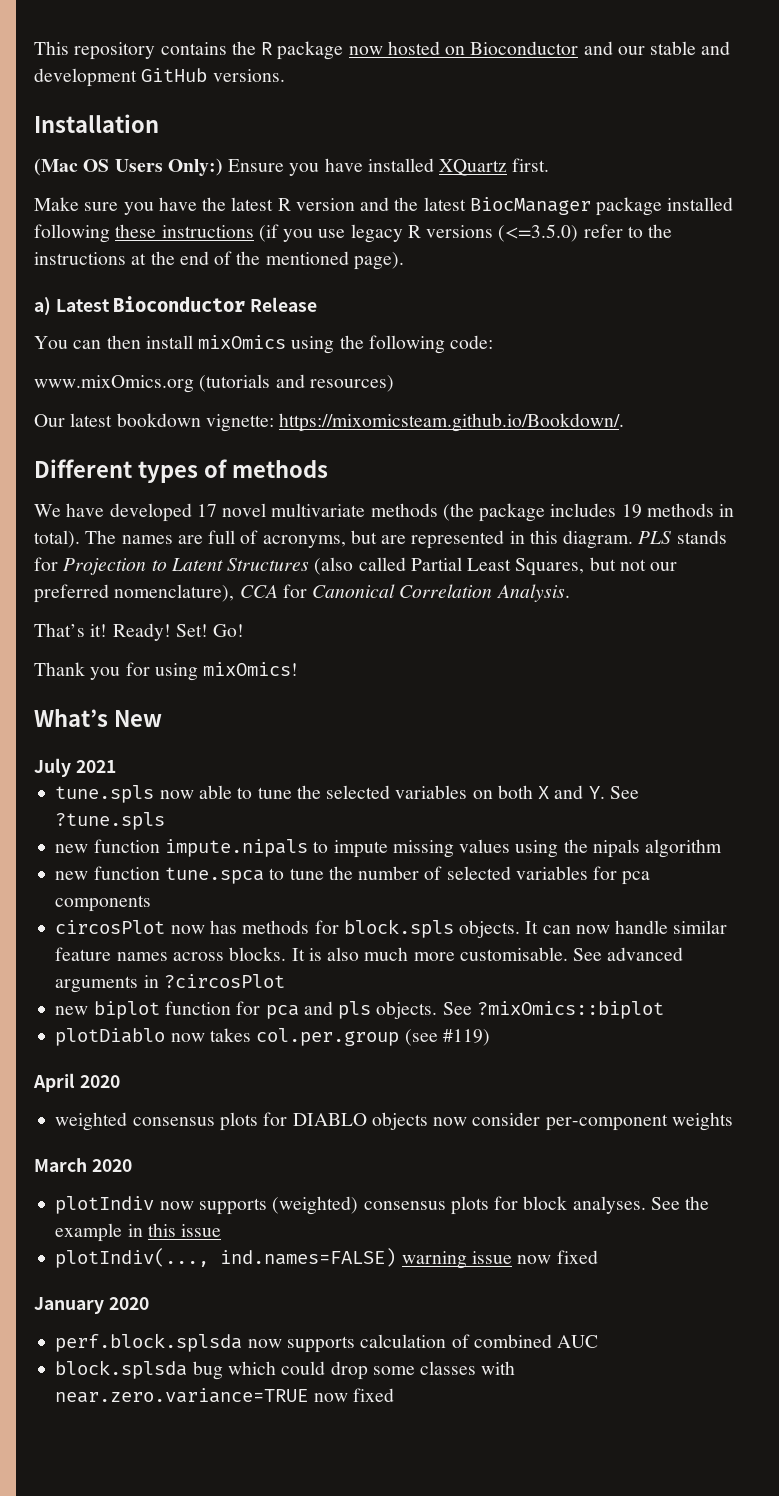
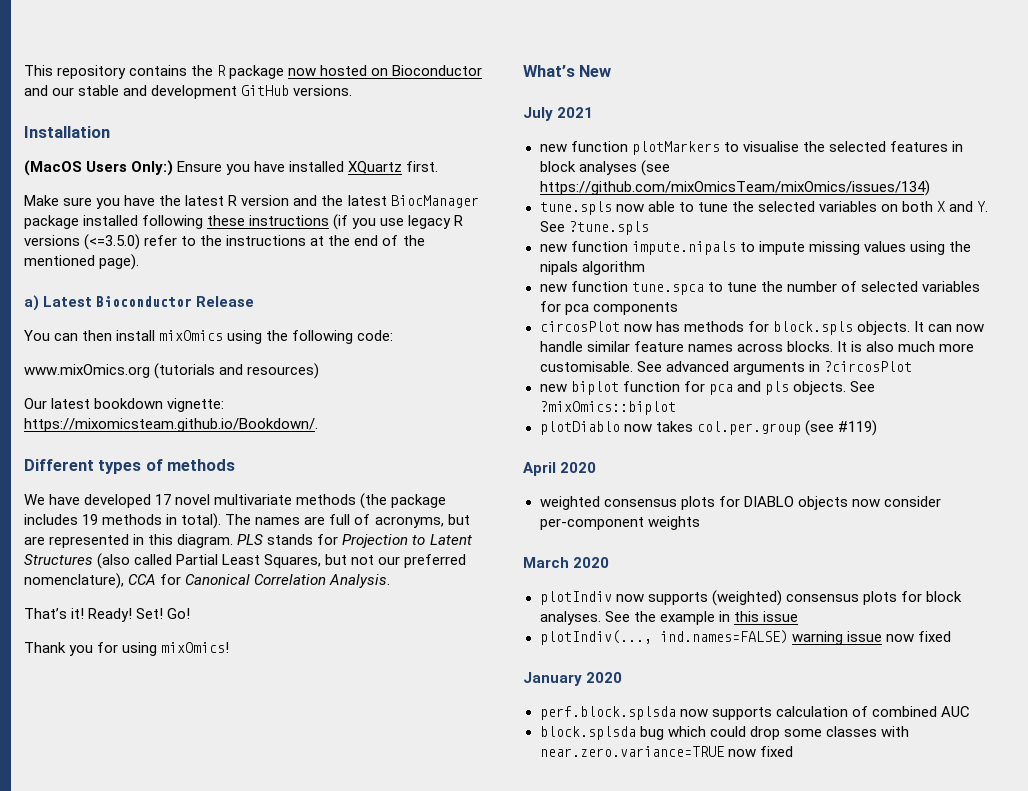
- (Mac OS Users Only:) Ensure you have installed XQuartz first.
+ (MacOS Users Only:) Ensure you have installed XQuartz first.
+ new function plotMarkers to visualise the selected features in block analyses (see https://github.com/mixOmicsTeam/mixOmics/issues/134)

